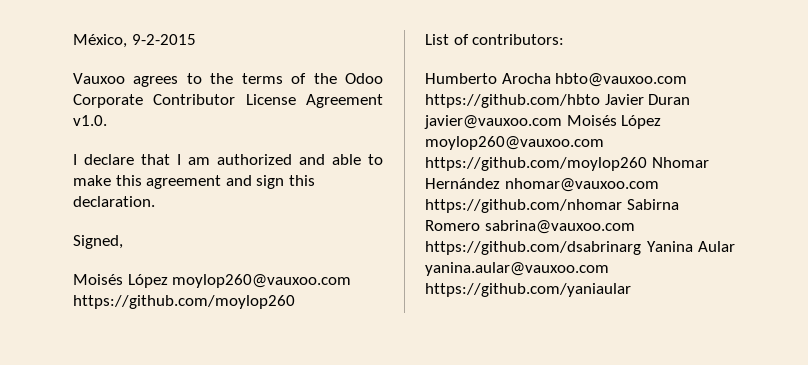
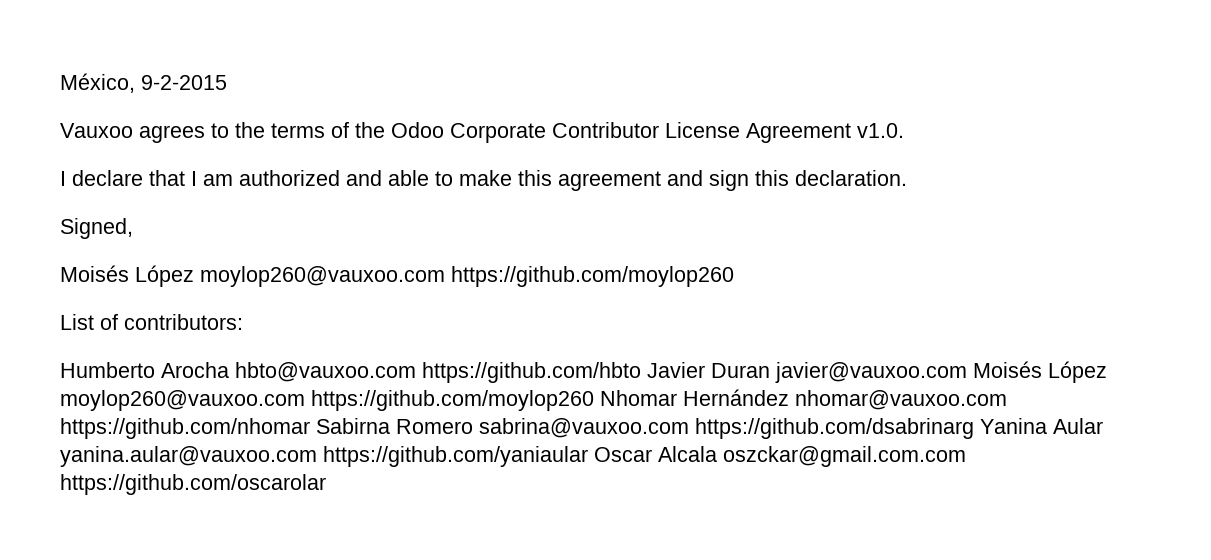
- Humberto Arocha hbto@vauxoo.com https://github.com/hbto Javier Duran javier@vauxoo.com Moisés López moylop260@vauxoo.com https://github.com/moylop260 Nhomar Hernández nhomar@vauxoo.com https://github.com/nhomar Sabirna Romero sabrina@vauxoo.com https://github.com/dsabrinarg Yanina Aular yanina.aular@vauxoo.com https://github.com/yaniaular
+ Humberto Arocha hbto@vauxoo.com https://github.com/hbto Javier Duran javier@vauxoo.com Moisés López moylop260@vauxoo.com https://github.com/moylop260 Nhomar Hernández nhomar@vauxoo.com https://github.com/nhomar Sabirna Romero sabrina@vauxoo.com https://github.com/dsabrinarg Yanina Aular yanina.aular@vauxoo.com https://github.com/yaniaular Oscar Alcala oszckar@gmail.com.com https://github.com/oscarolar

